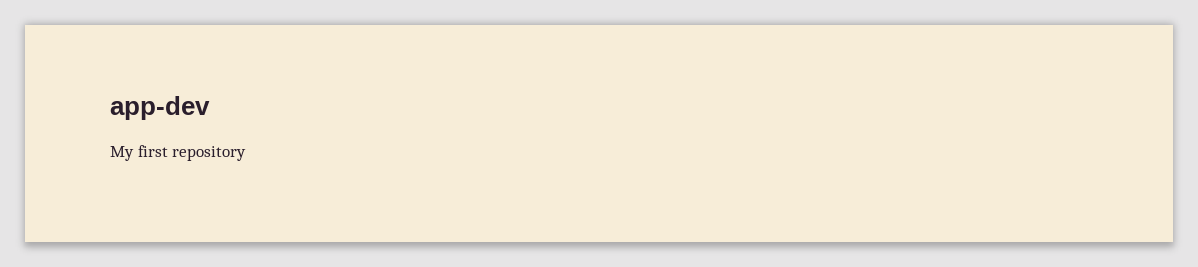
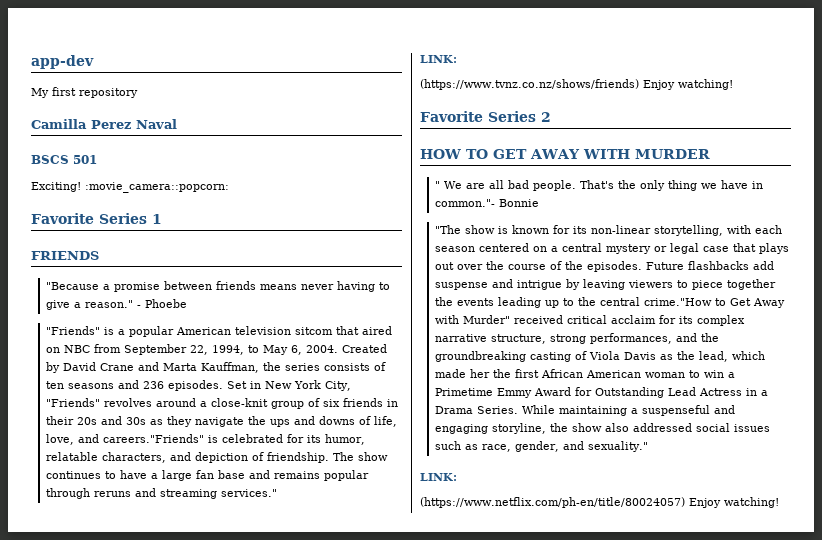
+ Camilla Perez Naval
+ BSCS 501
+ Exciting! :movie_camera::popcorn:
+ Favorite Series 1
+ FRIENDS
+ "Because a promise between friends means never having to give a reason." - Phoebe
+ "Friends" is a popular American television sitcom that aired on NBC from September 22, 1994, to May 6, 2004. Created by David Crane and Marta Kauffman, the series consists of ten seasons and 236 episodes. Set in New York City, "Friends" revolves around a close-knit group of six friends in their 20s and 30s as they navigate the ups and downs of life, love, and careers."Friends" is celebrated for its humor, relatable characters, and depiction of friendship. The show continues to have a large fan base and remains popular through reruns and streaming services."
+ LINK:
+ (https://www.tvnz.co.nz/shows/friends) Enjoy watching!
+ Favorite Series 2
+ HOW TO GET AWAY WITH MURDER
+ " We are all bad people. That's the only thing we have in common."- Bonnie
+ "The show is known for its non-linear storytelling, with each season centered on a central mystery or legal case that plays out over the course of the episodes. Future flashbacks add suspense and intrigue by leaving viewers to piece together the events leading up to the central crime."How to Get Away with Murder" received critical acclaim for its complex narrative structure, strong performances, and the groundbreaking casting of Viola Davis as the lead, which made her the first African American woman to win a Primetime Emmy Award for Outstanding Lead Actress in a Drama Series. While maintaining a suspenseful and engaging storyline, the show also addressed social issues such as race, gender, and sexuality."
+ LINK:
+ (https://www.netflix.com/ph-en/title/80024057) Enjoy watching!

